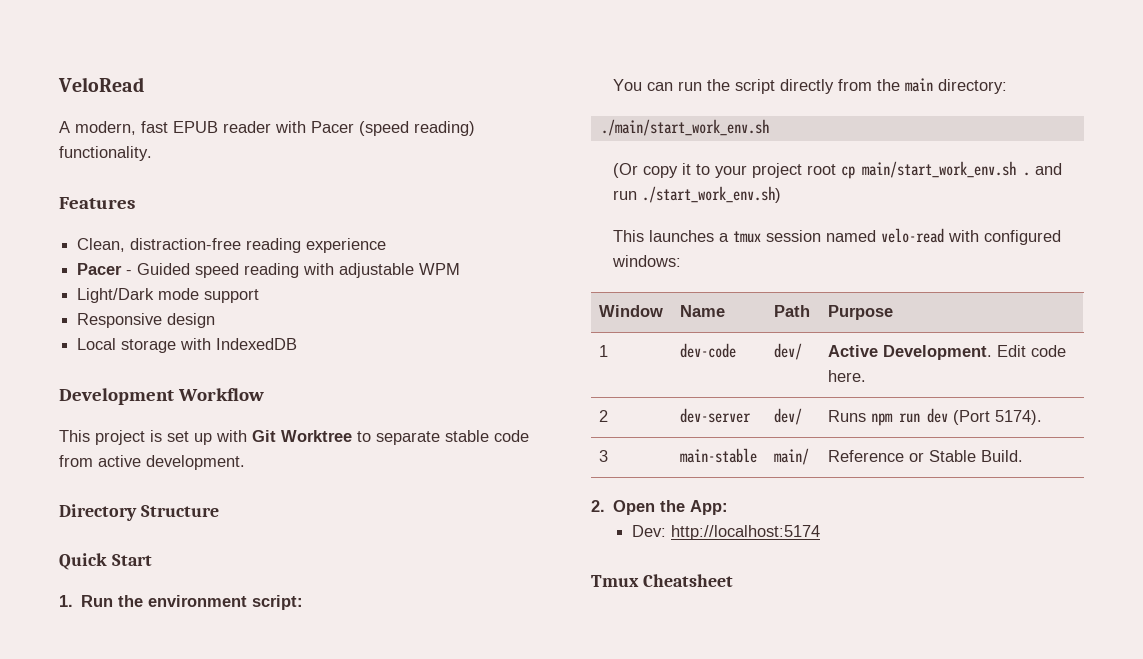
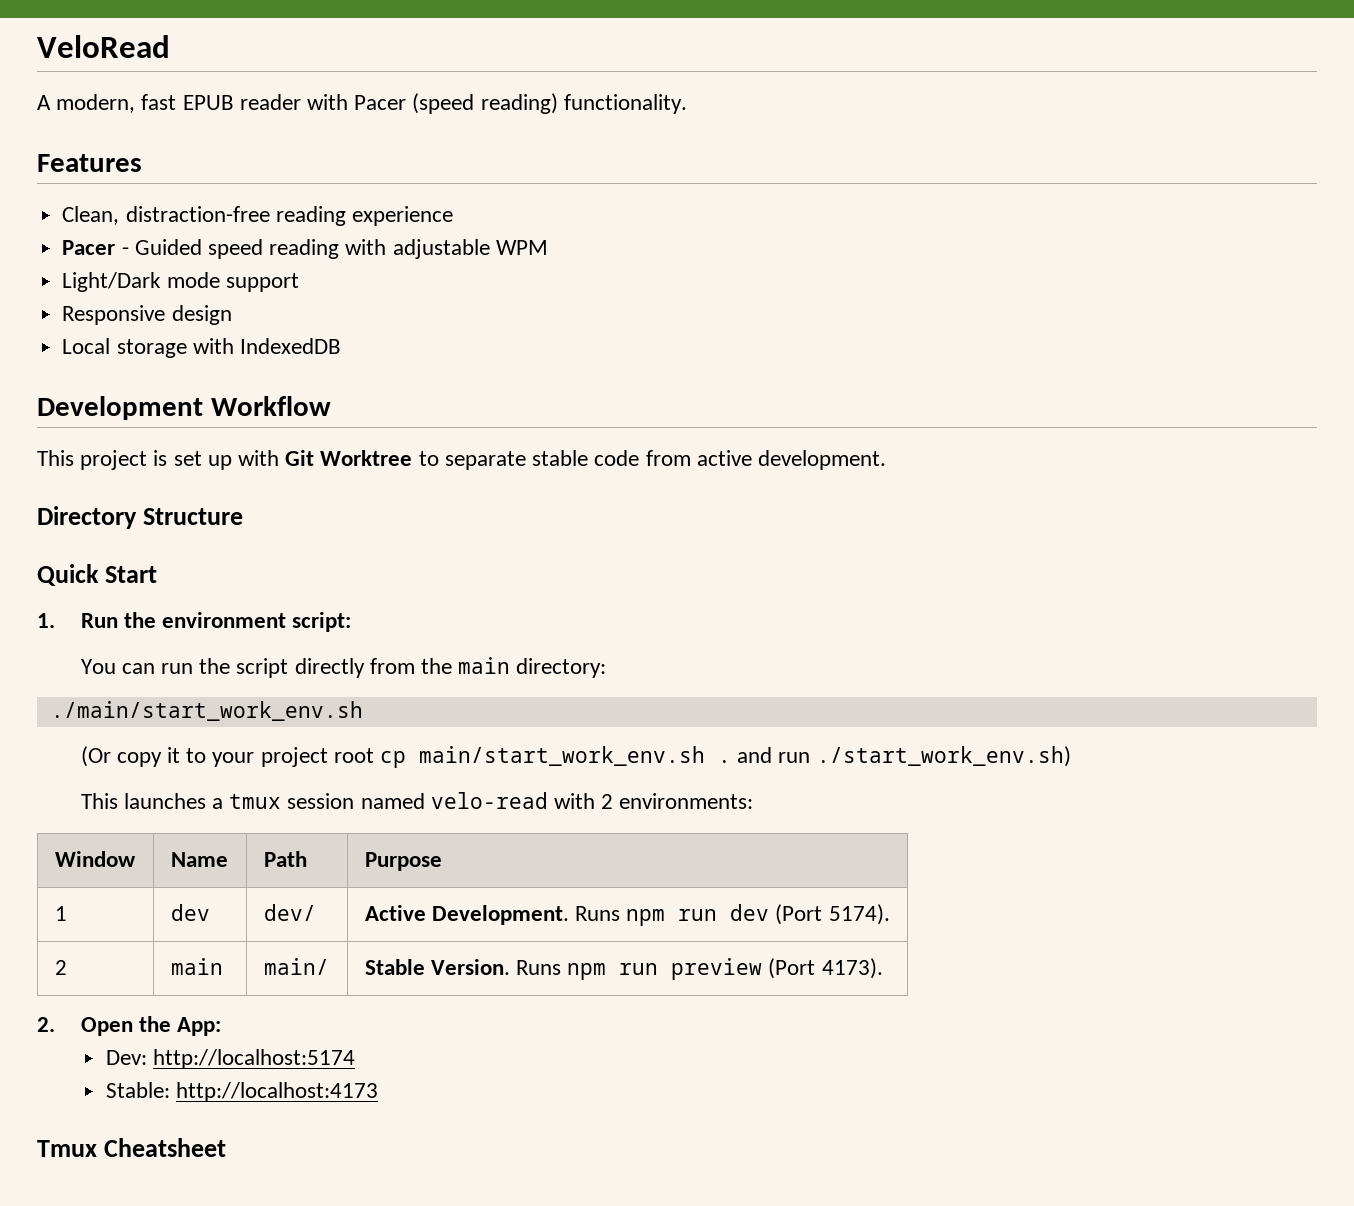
- This launches a tmux session named velo-read with configured windows:
+ This launches a tmux session named velo-read with 2 environments:
- 1 | dev-code | dev/ | Active Development. Edit code here.
- 2 | dev-server | dev/ | Runs npm run dev (Port 5174).
+ 1 | dev | dev/ | Active Development. Runs npm run dev (Port 5174).
- 3 | main-stable | main/ | Reference or Stable Build.
+ 2 | main | main/ | Stable Version. Runs npm run preview (Port 4173).
+ Stable: http://localhost:4173

